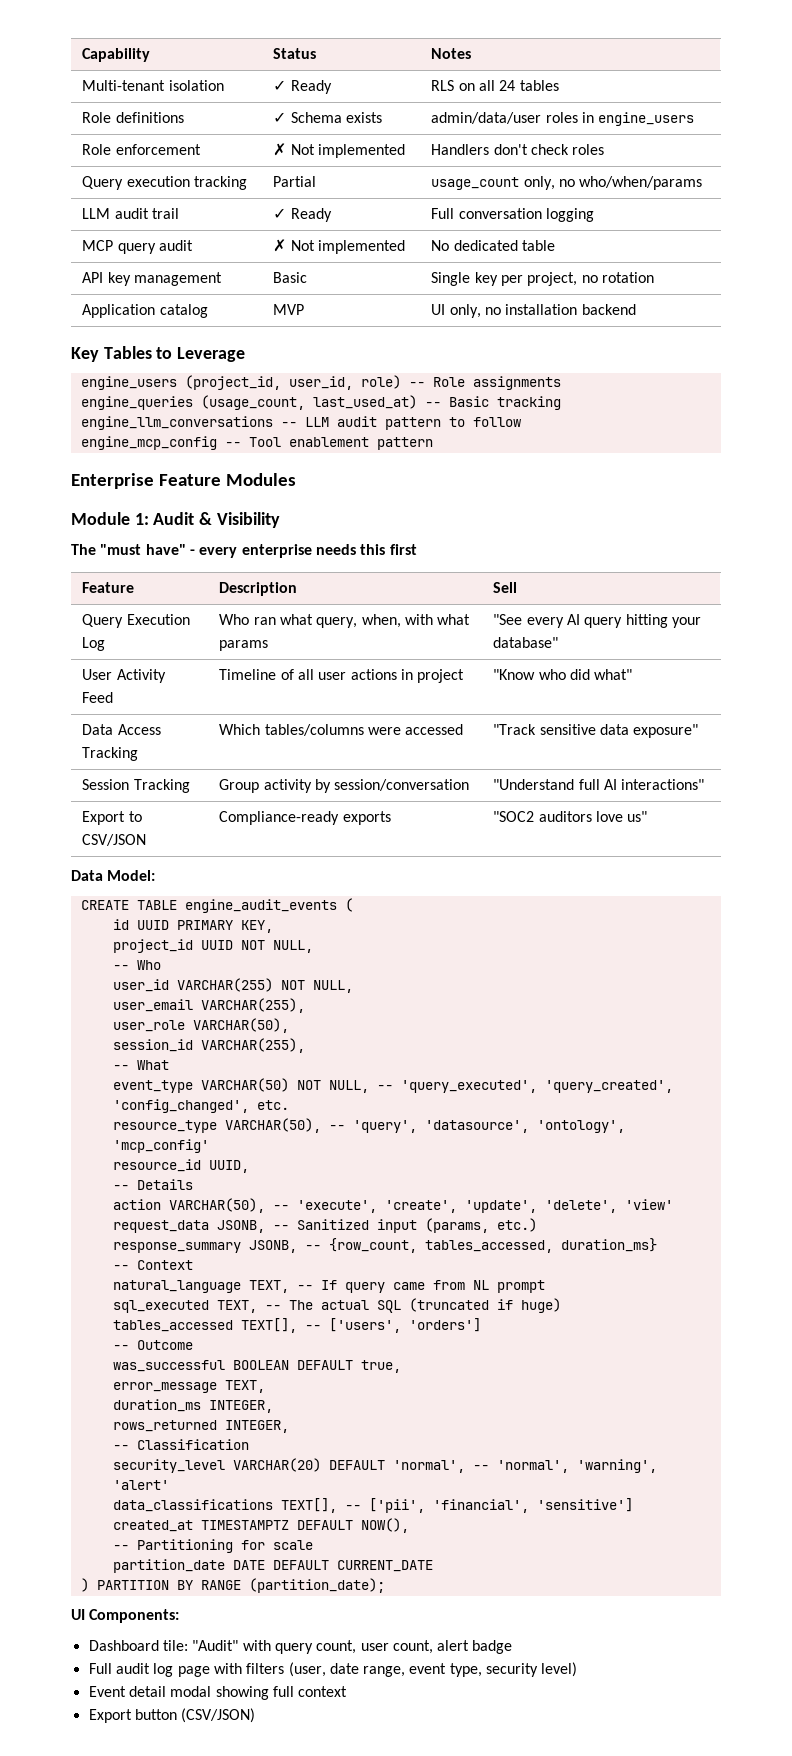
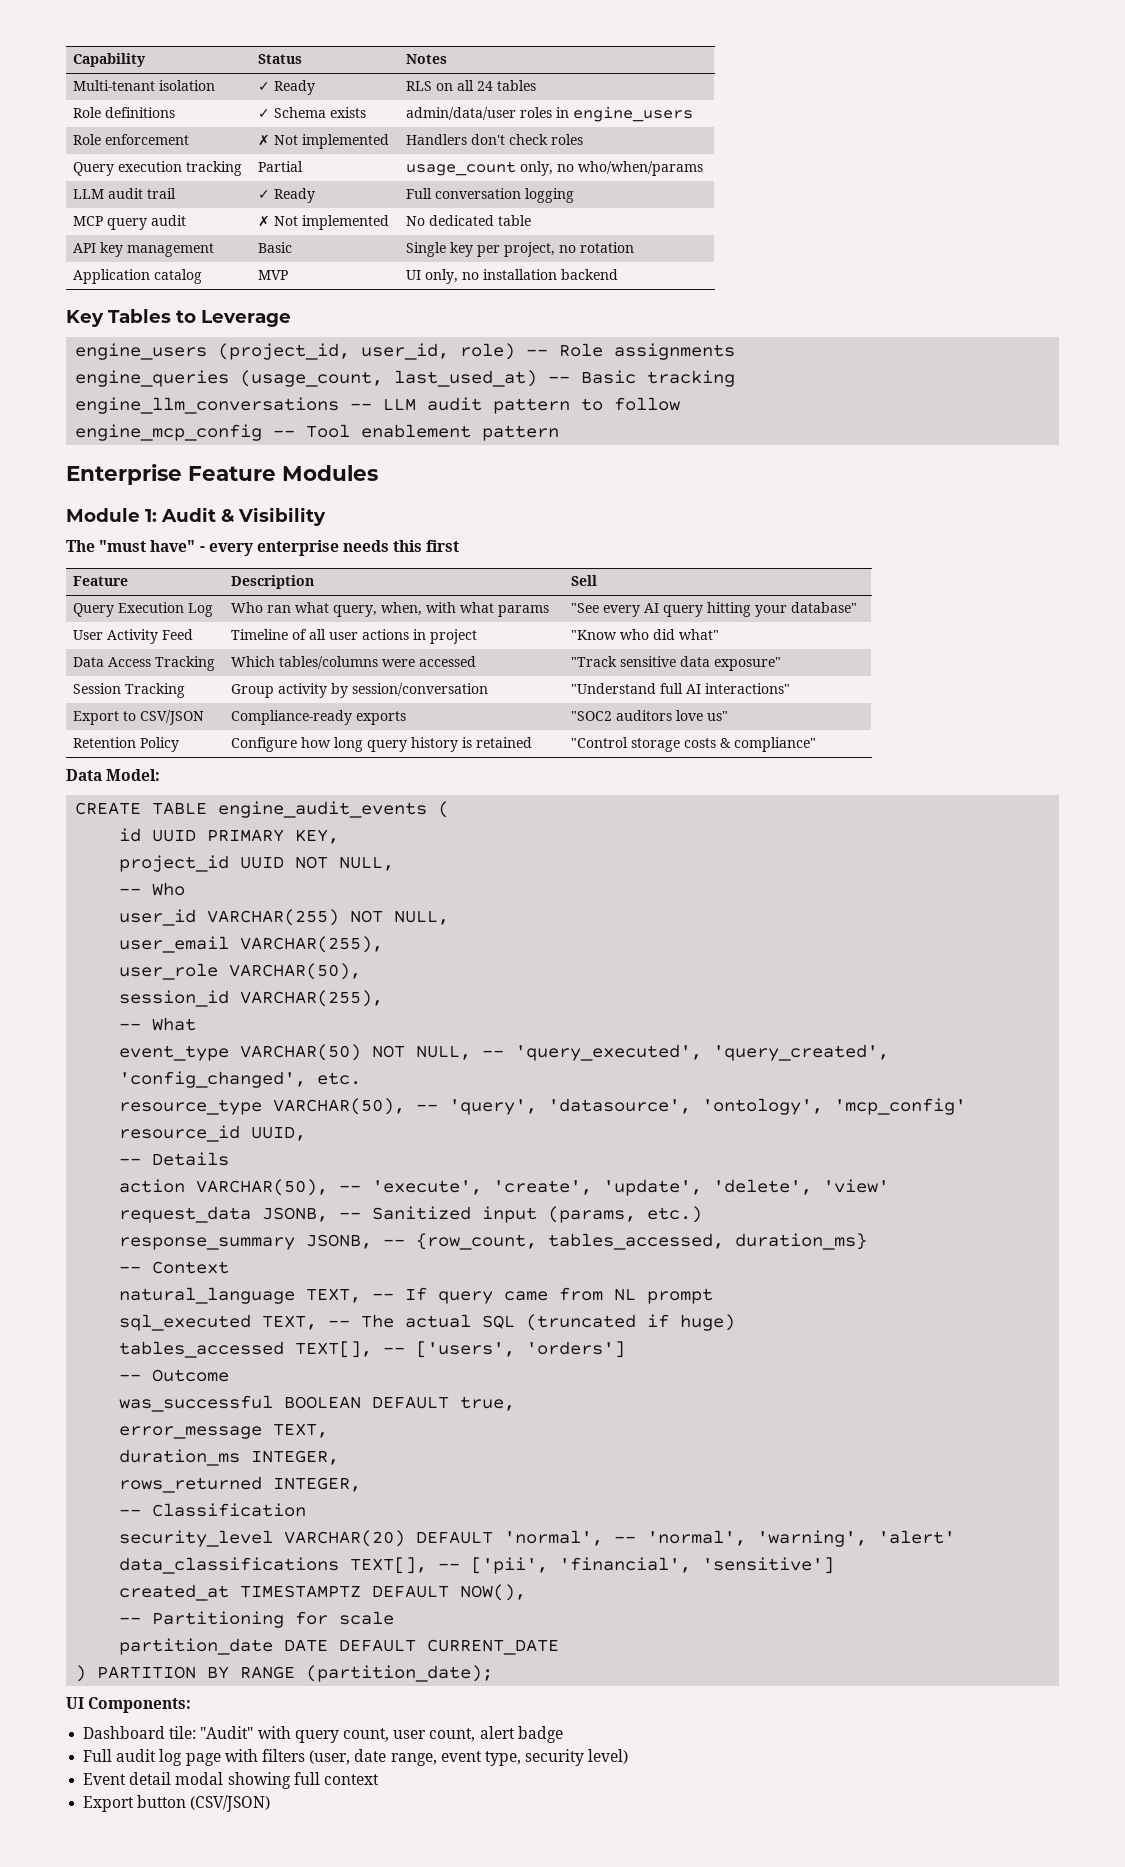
+ Retention Policy | Configure how long query history is retained | "Control storage costs & compliance"

